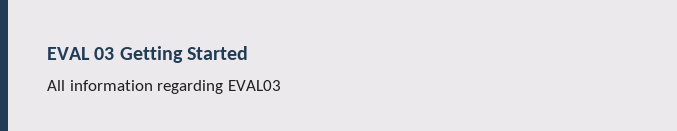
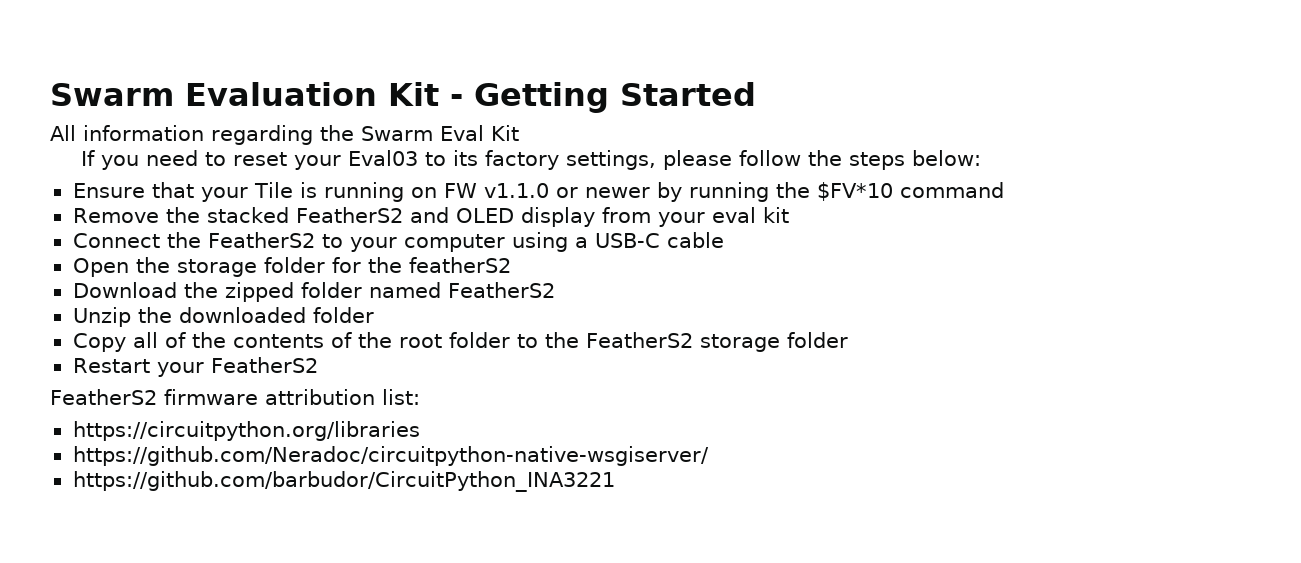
- EVAL 03 Getting Started
+ Swarm Evaluation Kit - Getting Started
- All information regarding EVAL03
+ All information regarding the Swarm Eval Kit
+ If you need to reset your Eval03 to its factory settings, please follow the steps below:
+ Ensure that your Tile is running on FW v1.1.0 or newer by running the $FV*10 command
+ Remove the stacked FeatherS2 and OLED display from your eval kit
+ Connect the FeatherS2 to your computer using a USB-C cable
+ Open the storage folder for the featherS2
+ Download the zipped folder named FeatherS2
+ Unzip the downloaded folder
+ Copy all of the contents of the root folder to the FeatherS2 storage folder
+ Restart your FeatherS2
+ FeatherS2 firmware attribution list:
+ https://circuitpython.org/libraries
+ https://github.com/Neradoc/circuitpython-native-wsgiserver/
+ https://github.com/barbudor/CircuitPython_INA3221

